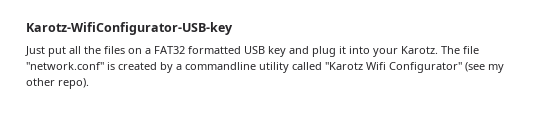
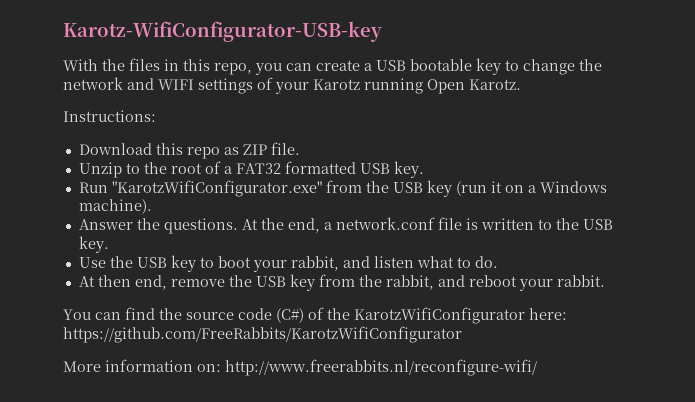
- Just put all the files on a FAT32 formatted USB key and plug it into your Karotz. The file "network.conf" is created by a commandline utility called "Karotz Wifi Configurator" (see my other repo).
+ With the files in this repo, you can create a USB bootable key to change the network and WIFI settings of your Karotz running Open Karotz.
+ Instructions:
+ Download this repo as ZIP file.
+ Unzip to the root of a FAT32 formatted USB key.
+ Run "KarotzWifiConfigurator.exe" from the USB key (run it on a Windows machine).
+ Answer the questions. At the end, a network.conf file is written to the USB key.
+ Use the USB key to boot your rabbit, and listen what to do.
+ At then end, remove the USB key from the rabbit, and reboot your rabbit.
+ You can find the source code (C#) of the KarotzWifiConfigurator here: https://github.com/FreeRabbits/KarotzWifiConfigurator
+ More information on: http://www.freerabbits.nl/reconfigure-wifi/

